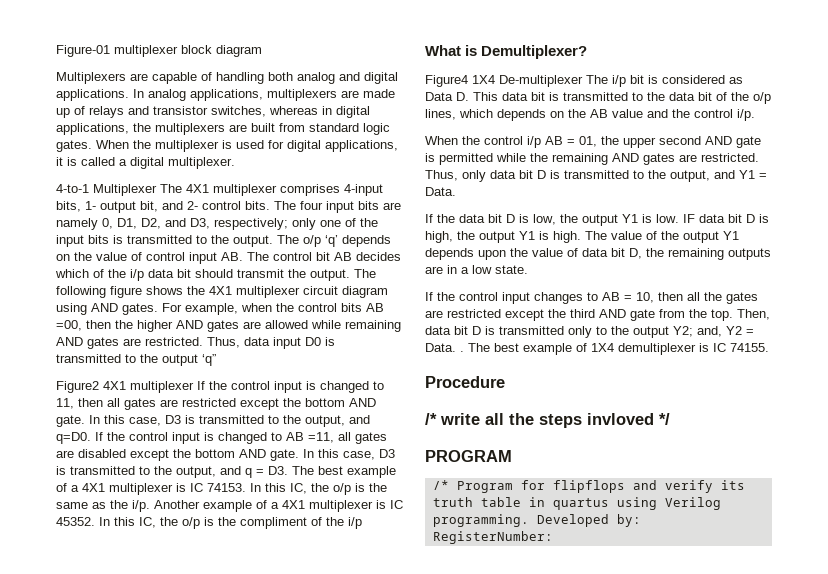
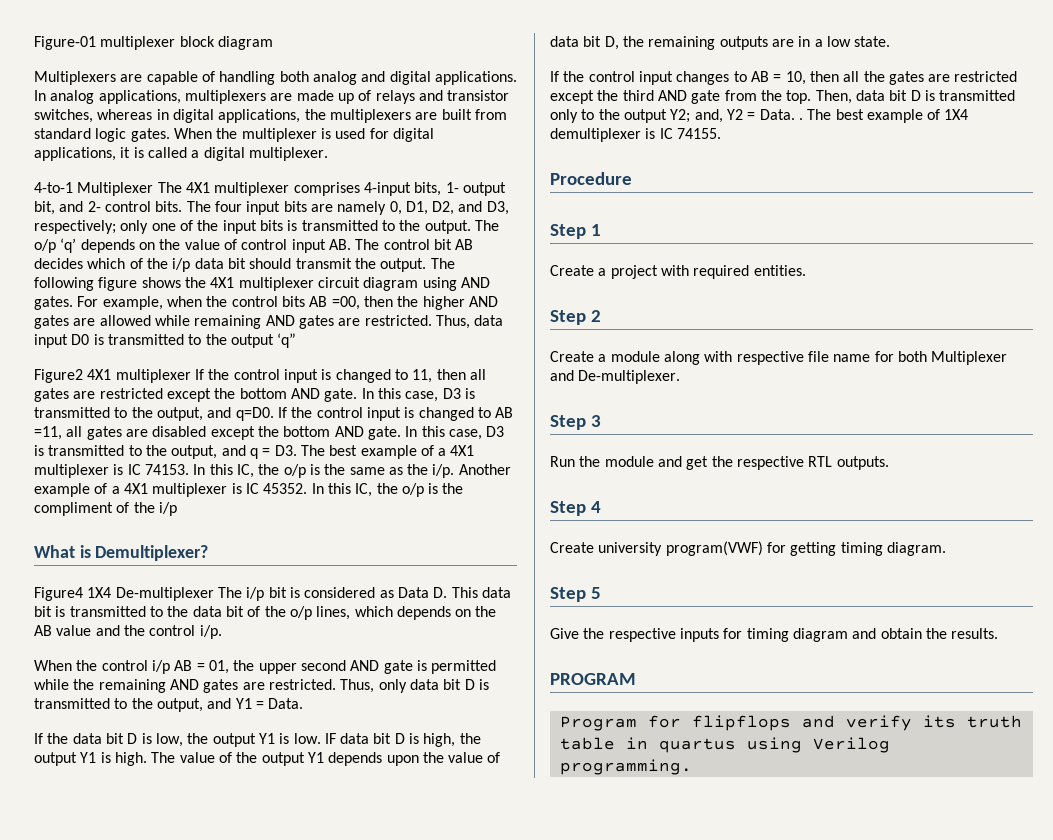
- /* write all the steps invloved */
+ Step 1
+ Create a project with required entities.
+ Step 2
+ Create a module along with respective file name for both Multiplexer and De-multiplexer.
+ Step 3
+ Run the module and get the respective RTL outputs.
+ Step 4
+ Create university program(VWF) for getting timing diagram.
+ Step 5
+ Give the respective inputs for timing diagram and obtain the results.
- /* Program for flipflops and verify its truth table in quartus using Verilog programming. Developed by: RegisterNumber:
+ Program for flipflops and verify its truth table in quartus using Verilog programming.

